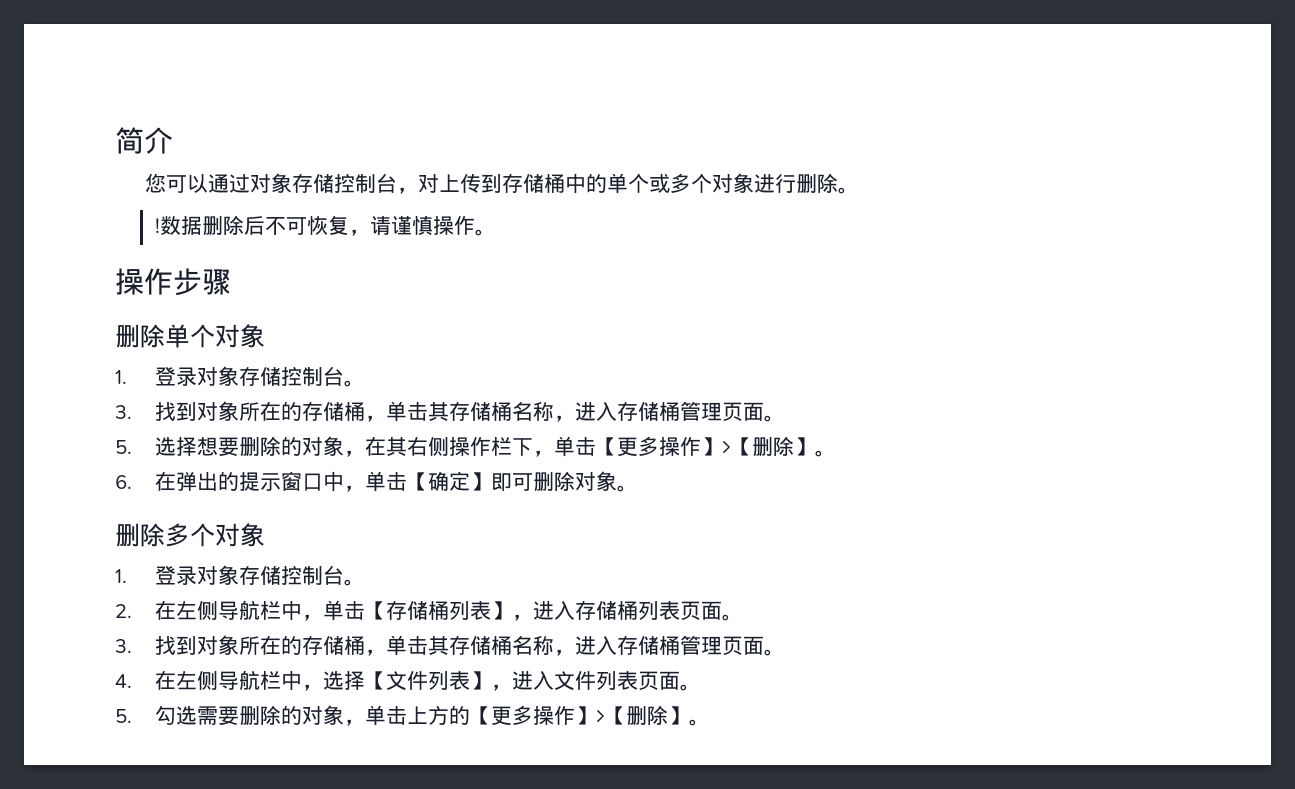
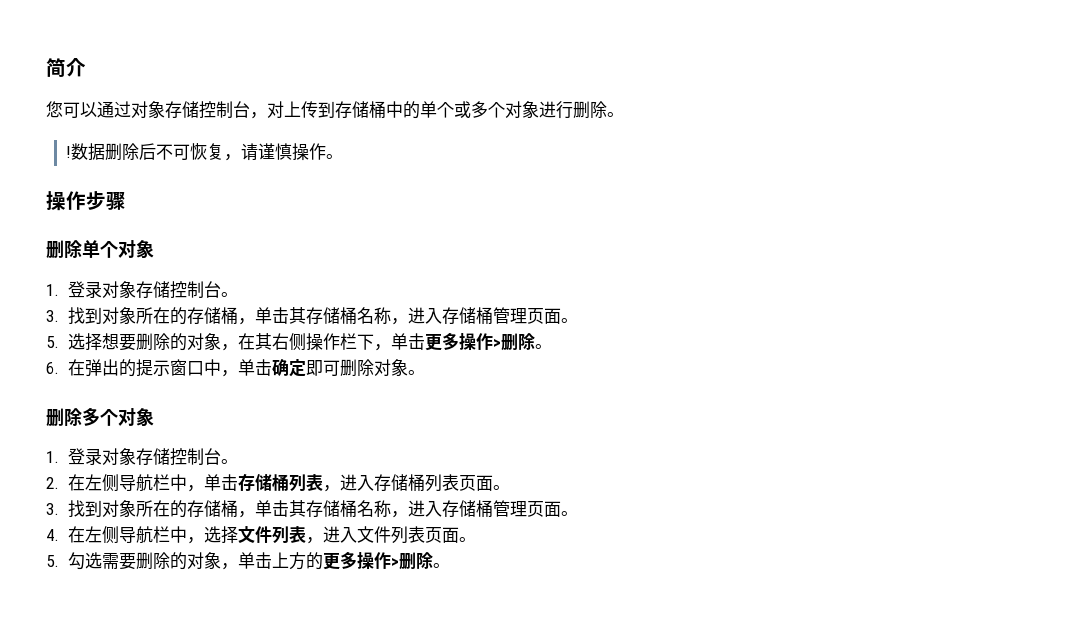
- 5.选择想要删除的对象，在其右侧操作栏下，单击【更多操作】>【删除】。
+ 5.选择想要删除的对象，在其右侧操作栏下，单击更多操作>删除。
- 6.在弹出的提示窗口中，单击【确定】即可删除对象。
+ 6.在弹出的提示窗口中，单击确定即可删除对象。
- 2.在左侧导航栏中，单击【存储桶列表】，进入存储桶列表页面。
+ 2.在左侧导航栏中，单击存储桶列表，进入存储桶列表页面。
- 4.在左侧导航栏中，选择【文件列表】，进入文件列表页面。
+ 4.在左侧导航栏中，选择文件列表，进入文件列表页面。
- 5.勾选需要删除的对象，单击上方的【更多操作】>【删除】。
+ 5.勾选需要删除的对象，单击上方的更多操作>删除。

